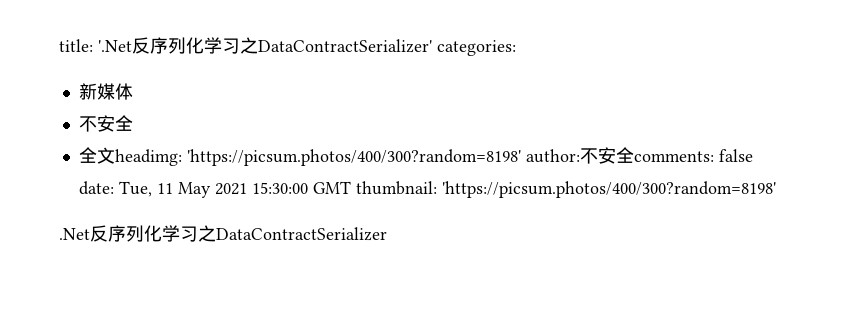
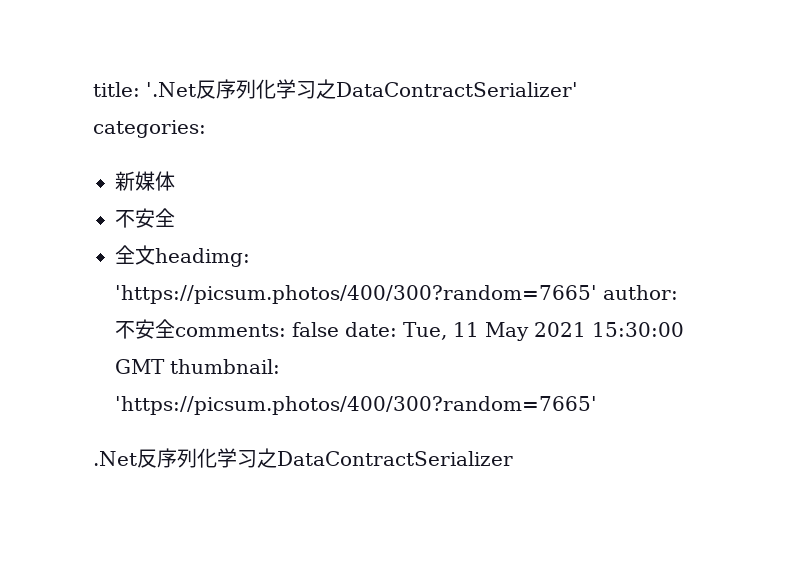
- 全文headimg: 'https://picsum.photos/400/300?random=8198' author:不安全comments: false date: Tue, 11 May 2021 15:30:00 GMT thumbnail: 'https://picsum.photos/400/300?random=8198'
+ 全文headimg: 'https://picsum.photos/400/300?random=7665' author:不安全comments: false date: Tue, 11 May 2021 15:30:00 GMT thumbnail: 'https://picsum.photos/400/300?random=7665'

